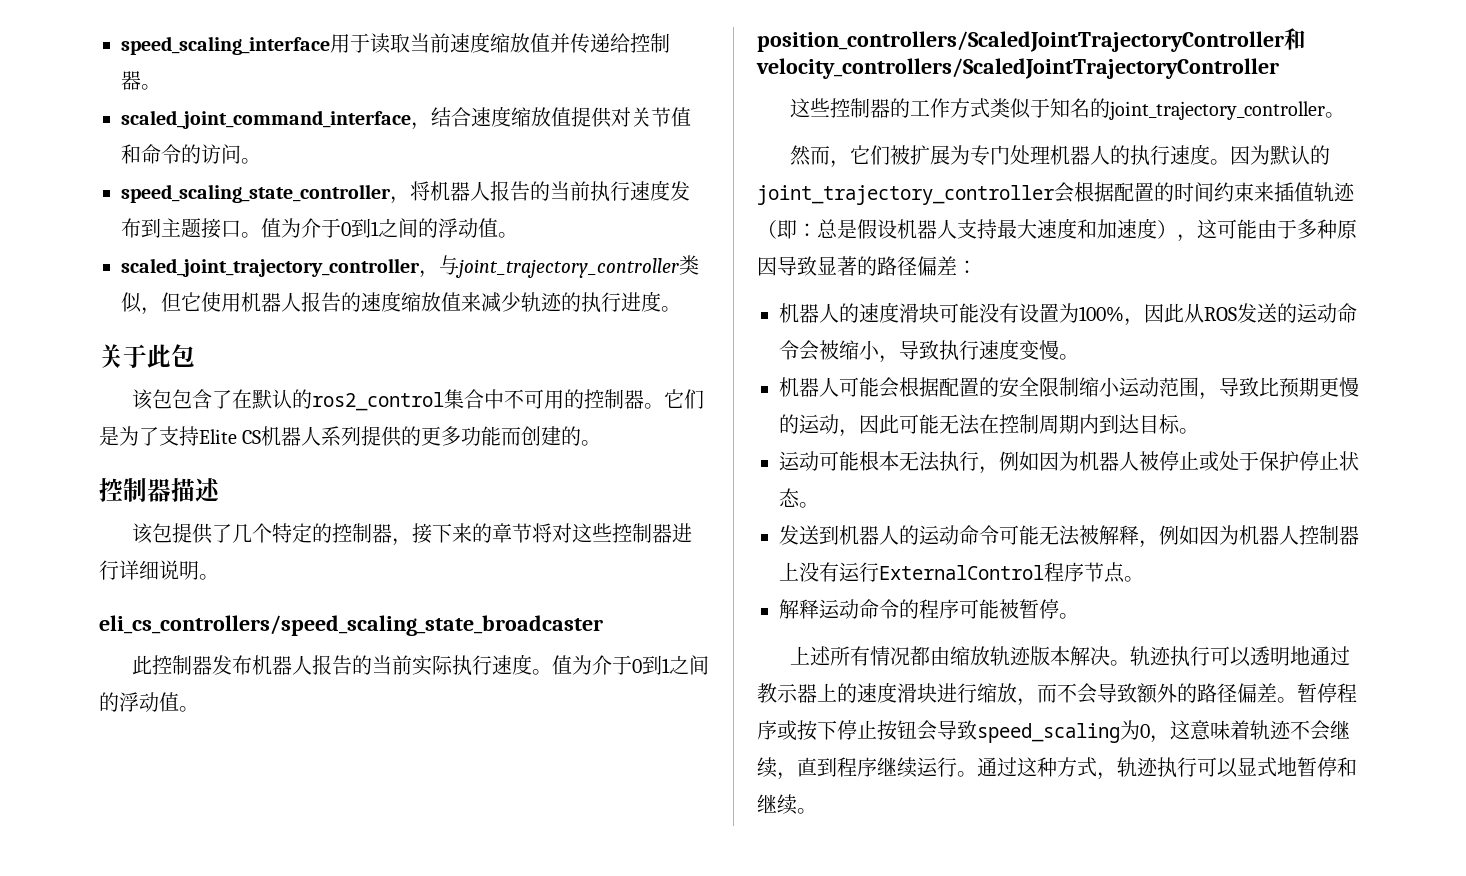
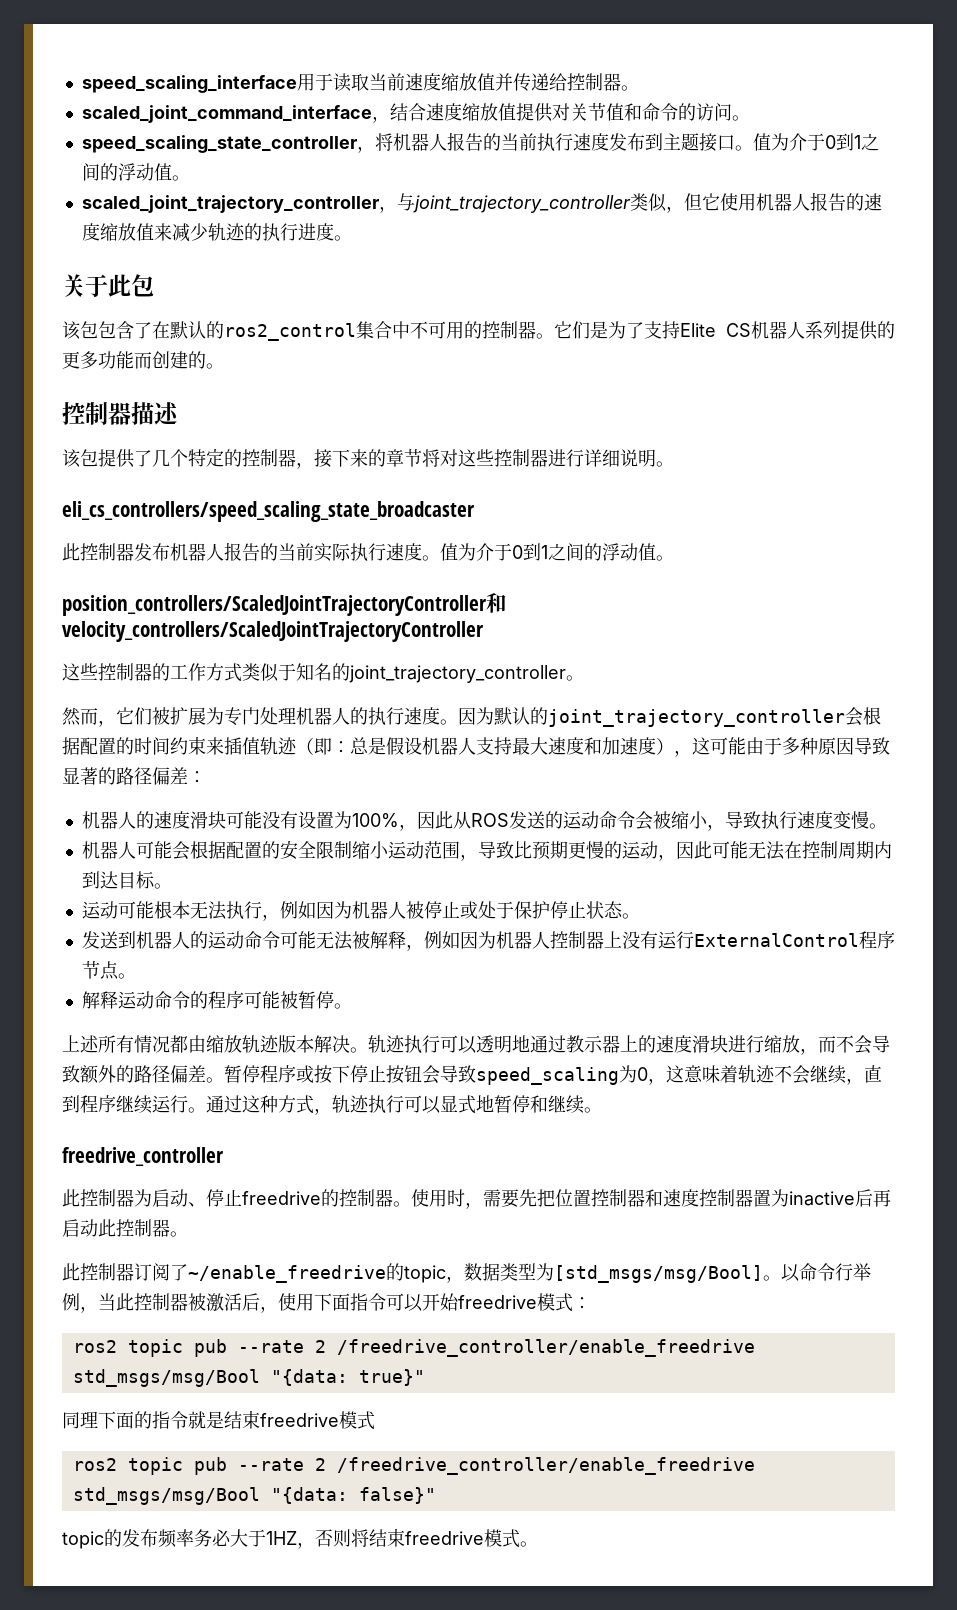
+ freedrive_controller
+ 此控制器为启动、停止freedrive的控制器。使用时，需要先把位置控制器和速度控制器置为inactive后再启动此控制器。
+ 此控制器订阅了~/enable_freedrive的topic，数据类型为[std_msgs/msg/Bool]。以命令行举例，当此控制器被激活后，使用下面指令可以开始freedrive模式：
+ ros2 topic pub --rate 2 /freedrive_controller/enable_freedrive std_msgs/msg/Bool "{data: true}"
+ 同理下面的指令就是结束freedrive模式
+ ros2 topic pub --rate 2 /freedrive_controller/enable_freedrive std_msgs/msg/Bool "{data: false}"
+ topic的发布频率务必大于1HZ，否则将结束freedrive模式。

